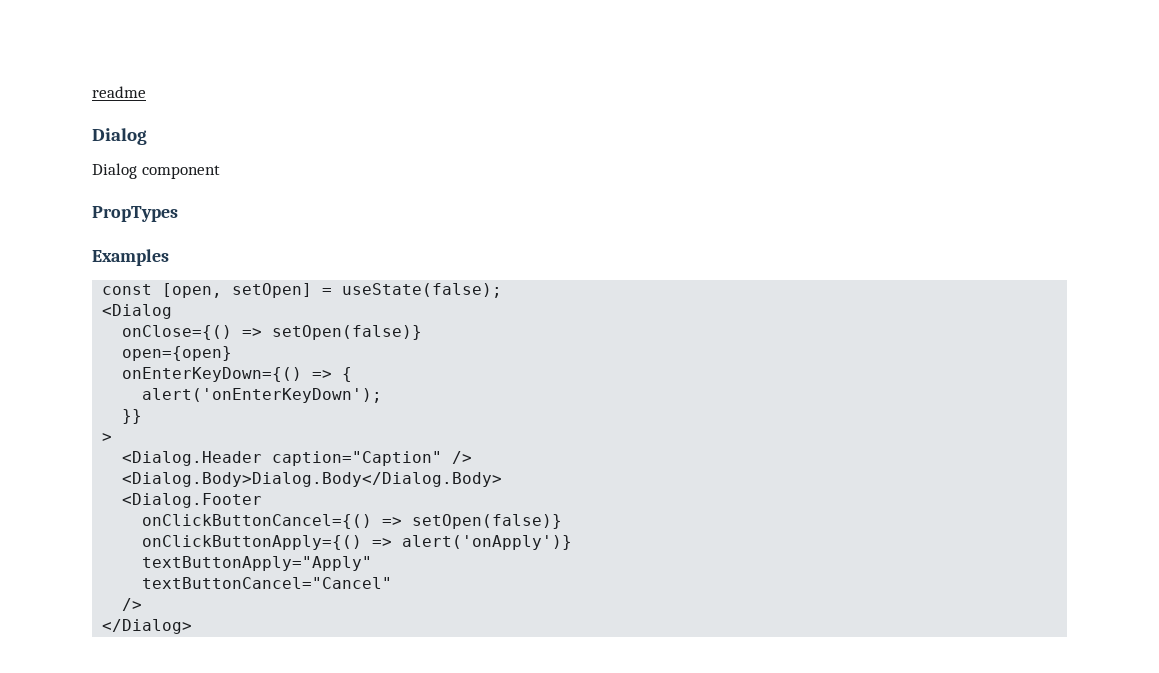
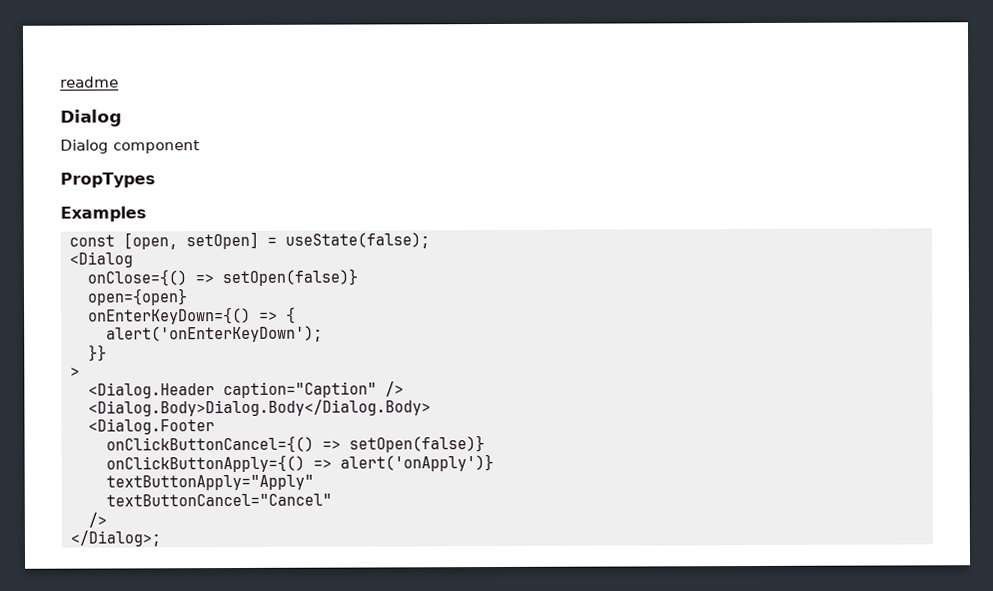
- </Dialog>
+ </Dialog>;

